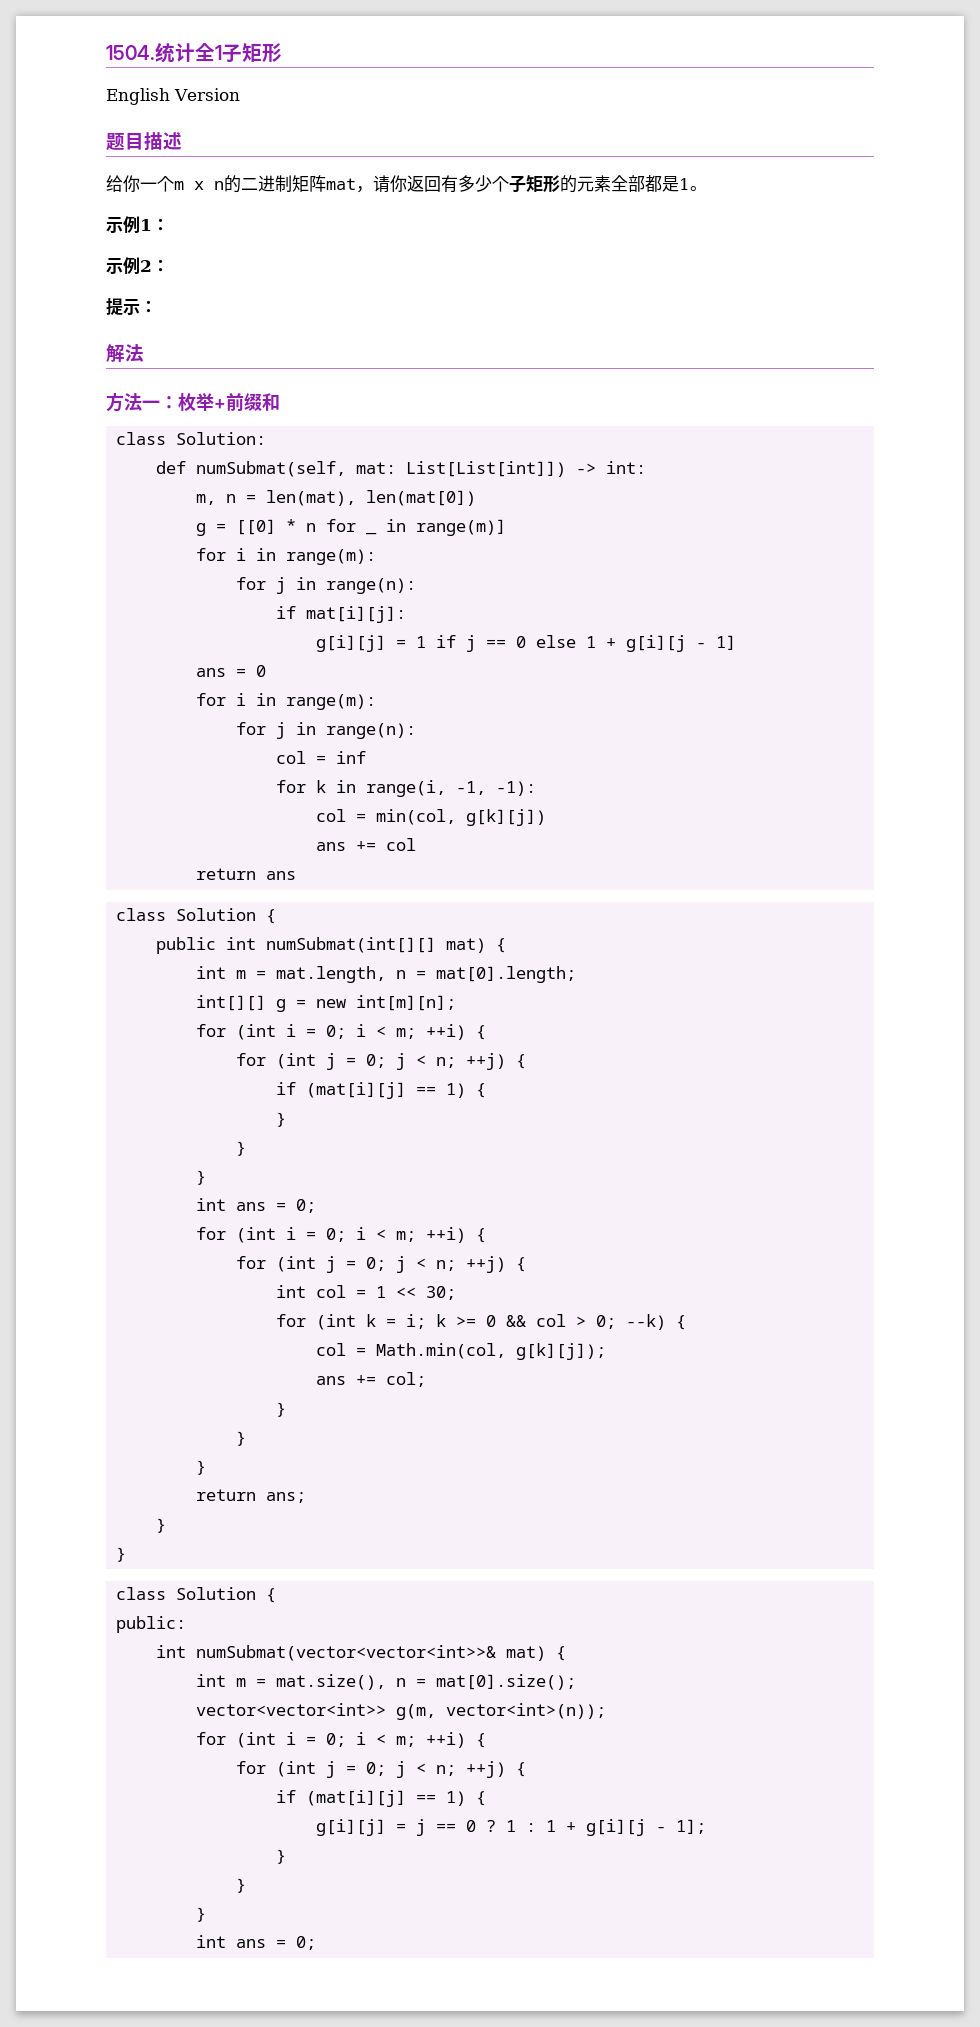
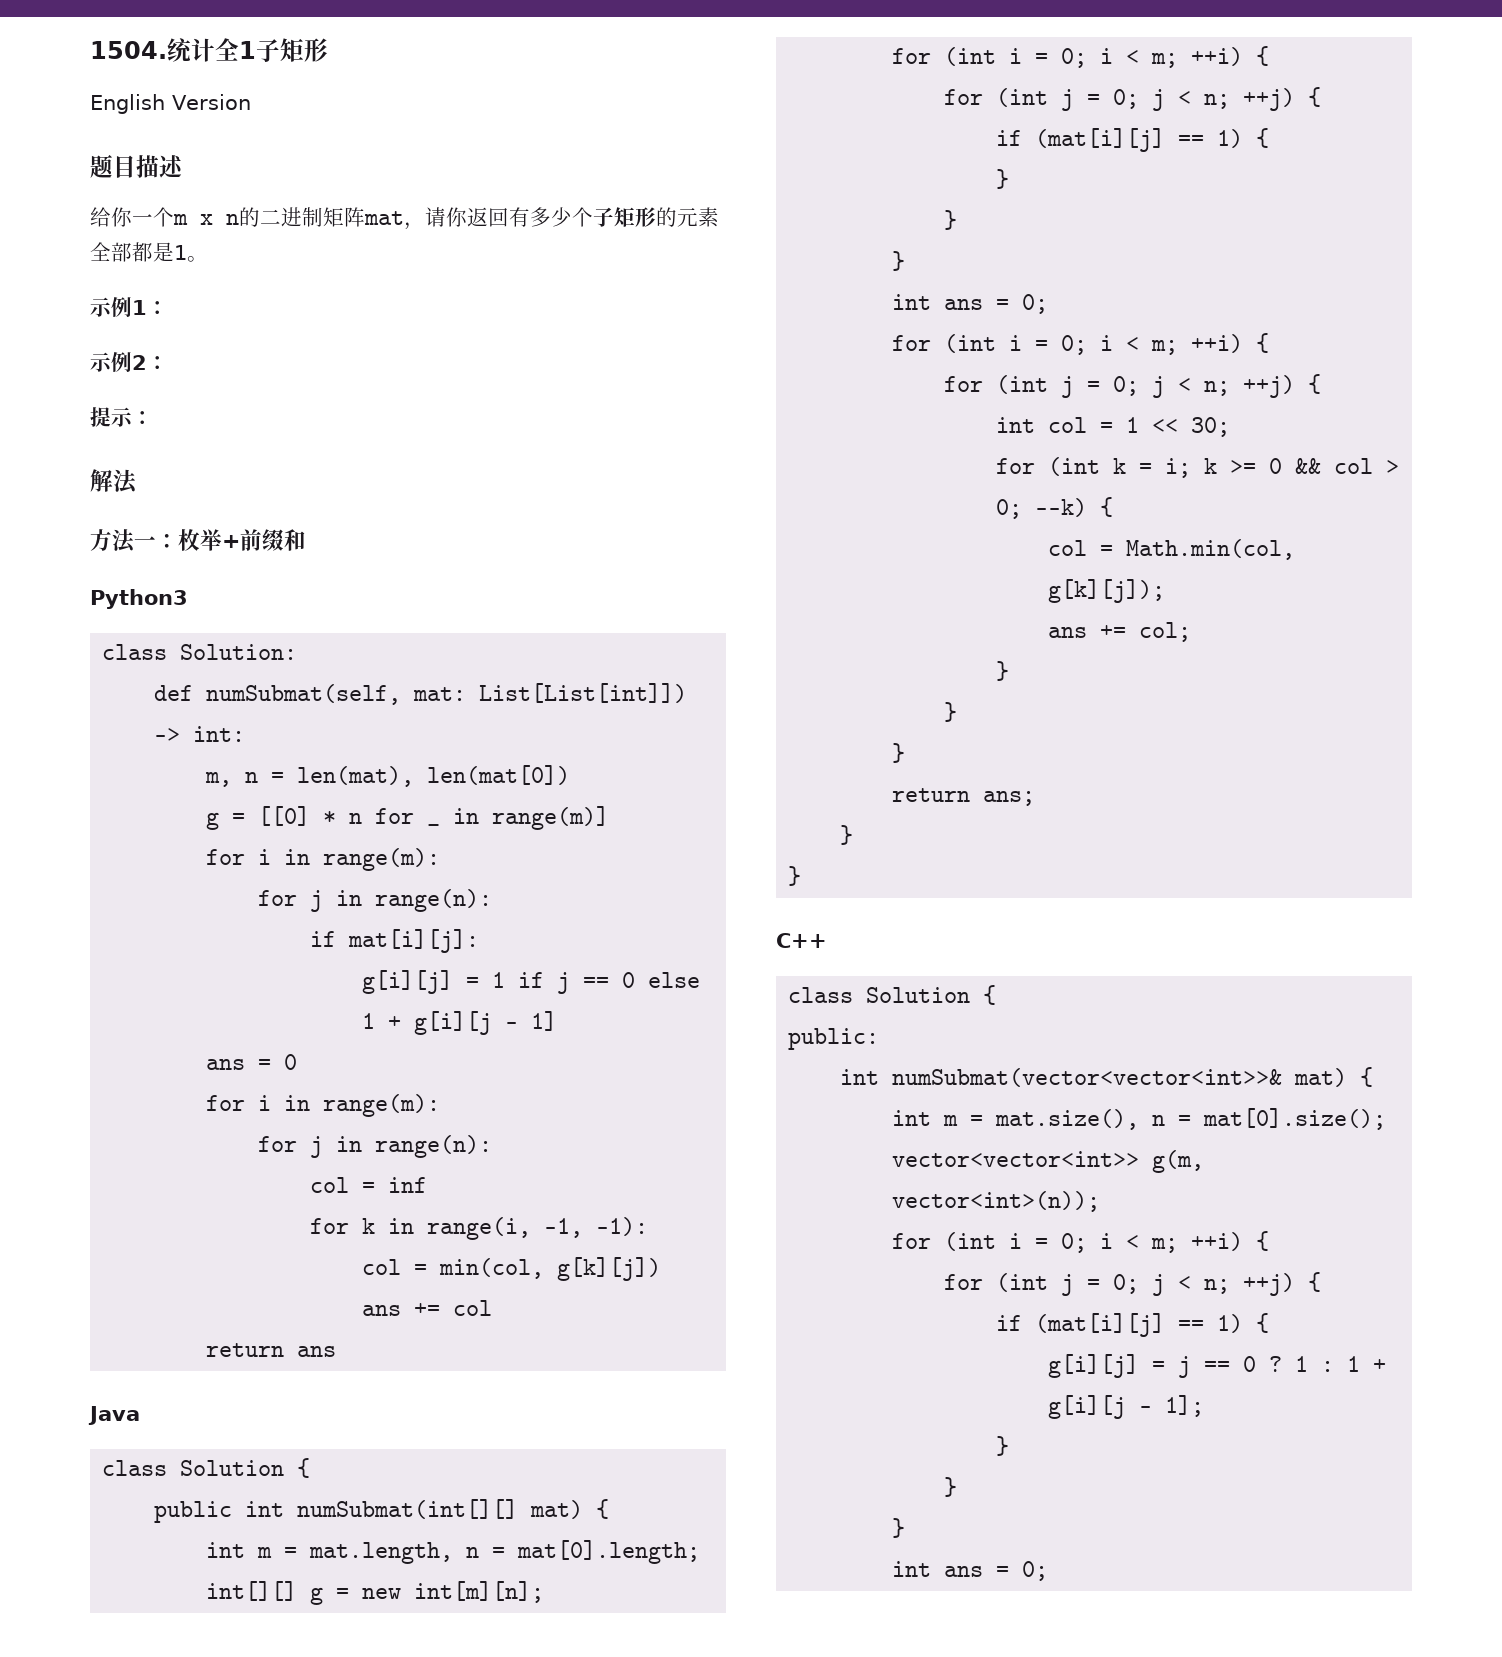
+ Python3
+ Java
+ C++

